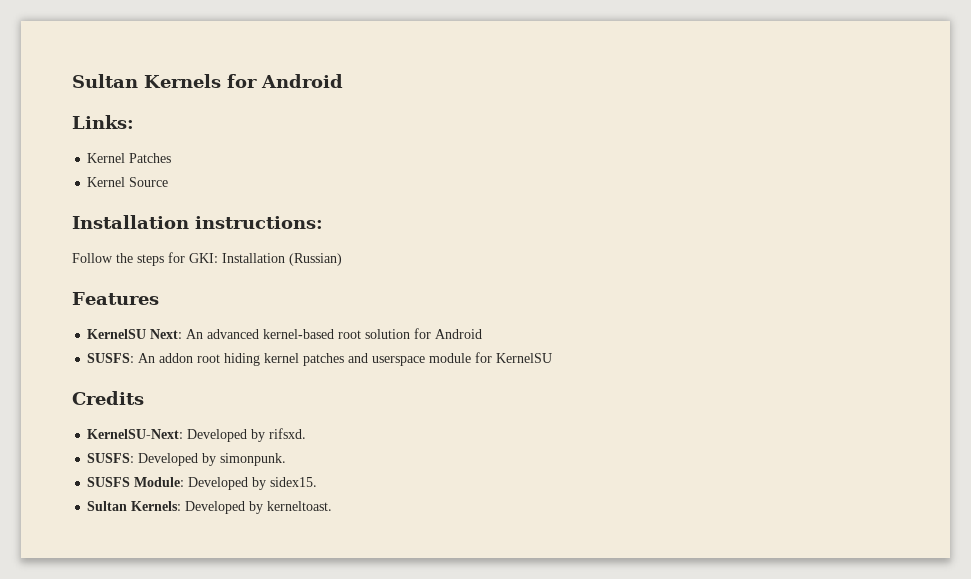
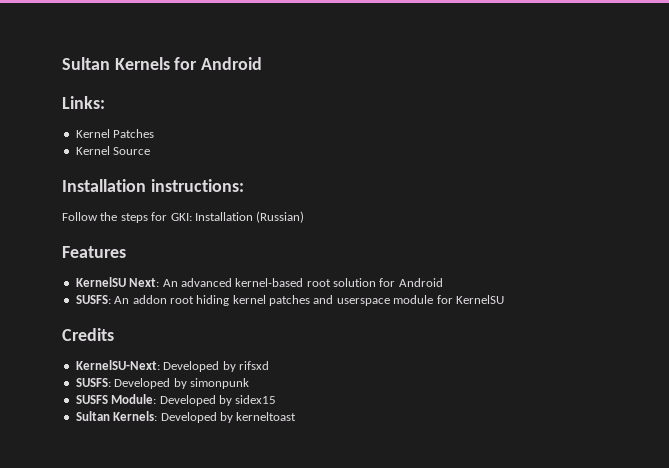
- KernelSU-Next: Developed by rifsxd.
+ KernelSU-Next: Developed by rifsxd
- SUSFS: Developed by simonpunk.
+ SUSFS: Developed by simonpunk
- SUSFS Module: Developed by sidex15.
+ SUSFS Module: Developed by sidex15
- Sultan Kernels: Developed by kerneltoast.
+ Sultan Kernels: Developed by kerneltoast

